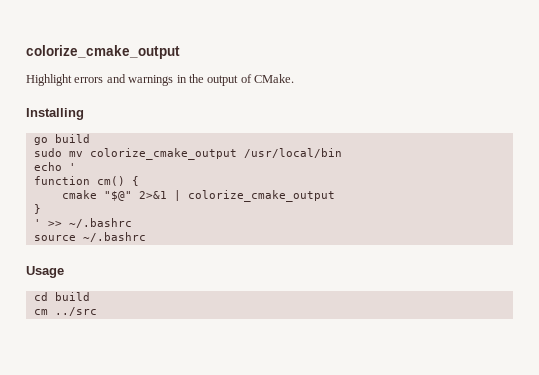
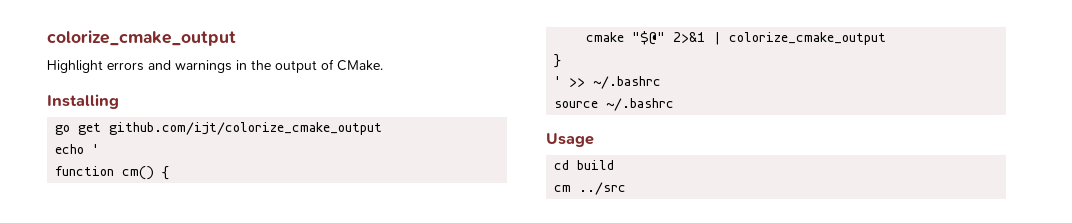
- go build
- sudo mv colorize_cmake_output /usr/local/bin
+ go get github.com/ijt/colorize_cmake_output

